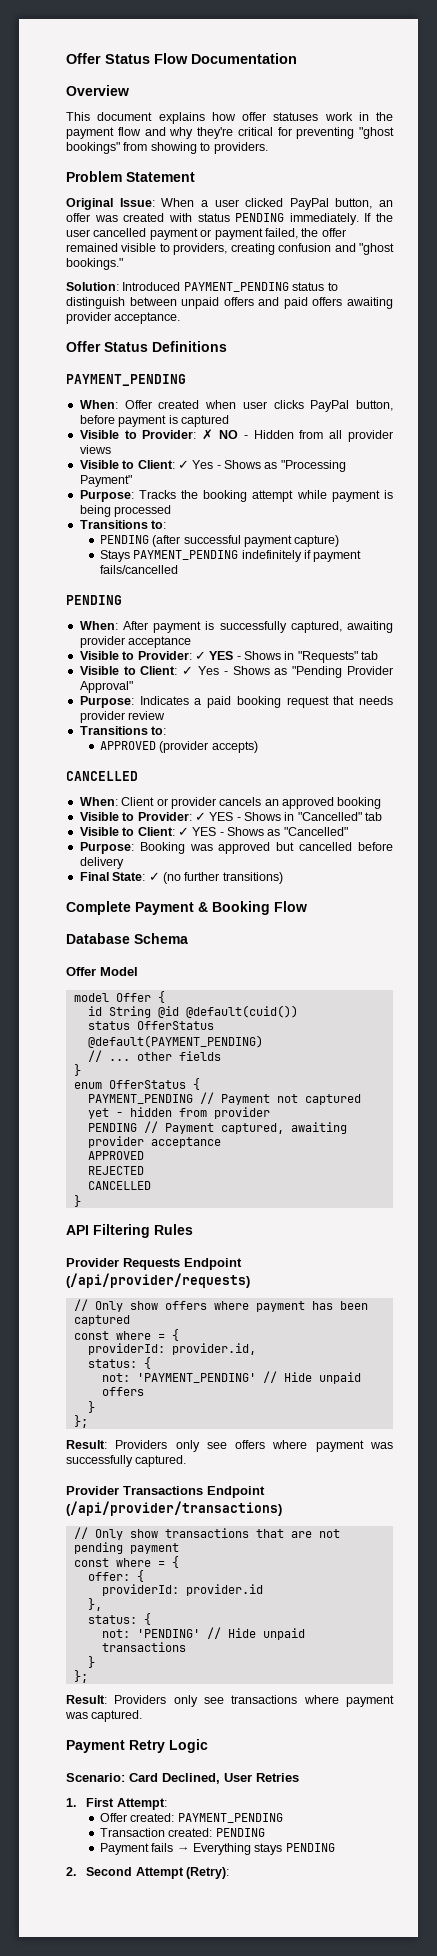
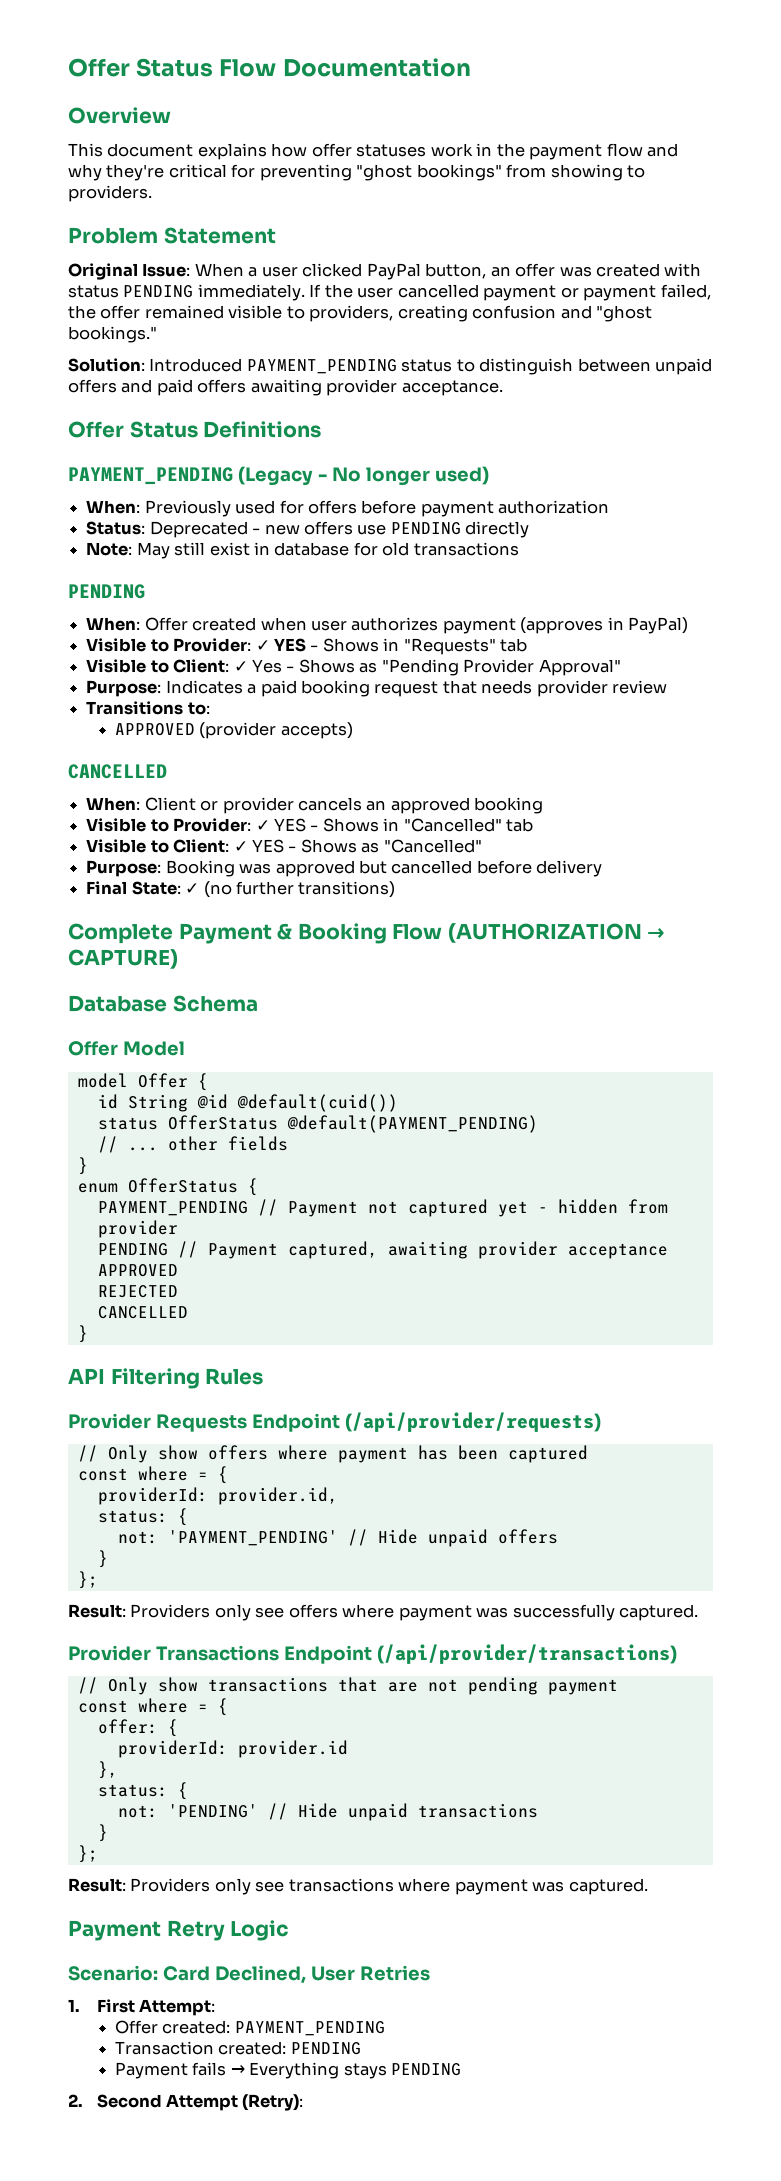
  Offer Status Definitions
- PAYMENT_PENDING
+ PAYMENT_PENDING (Legacy - No longer used)
+ When: Previously used for offers before payment authorization
+ Status: Deprecated - new offers use PENDING directly
+ Note: May still exist in database for old transactions
+ PENDING
- When: Offer created when user clicks PayPal button, before payment is captured
- Visible to Provider: ✗ NO - Hidden from all provider views
- Visible to Client: ✓ Yes - Shows as "Processing Payment"
- Purpose: Tracks the booking attempt while payment is being processed
- Transitions to:
- PENDING (after successful payment capture)
- Stays PAYMENT_PENDING indefinitely if payment fails/cancelled
- PENDING
- When: After payment is successfully captured, awaiting provider acceptance
+ When: Offer created when user authorizes payment (approves in PayPal)
- Complete Payment & Booking Flow
+ Complete Payment & Booking Flow (AUTHORIZATION → CAPTURE)

